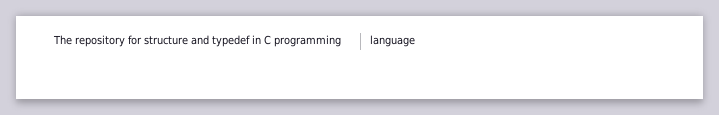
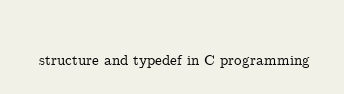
- The repository for structure and typedef in C programming language
+ structure and typedef in C programming

